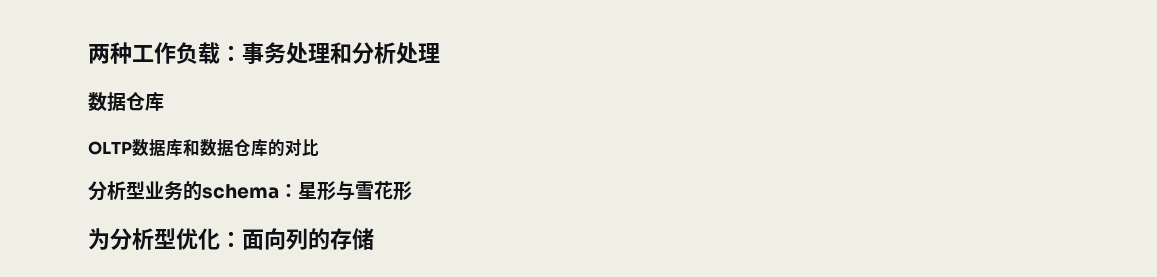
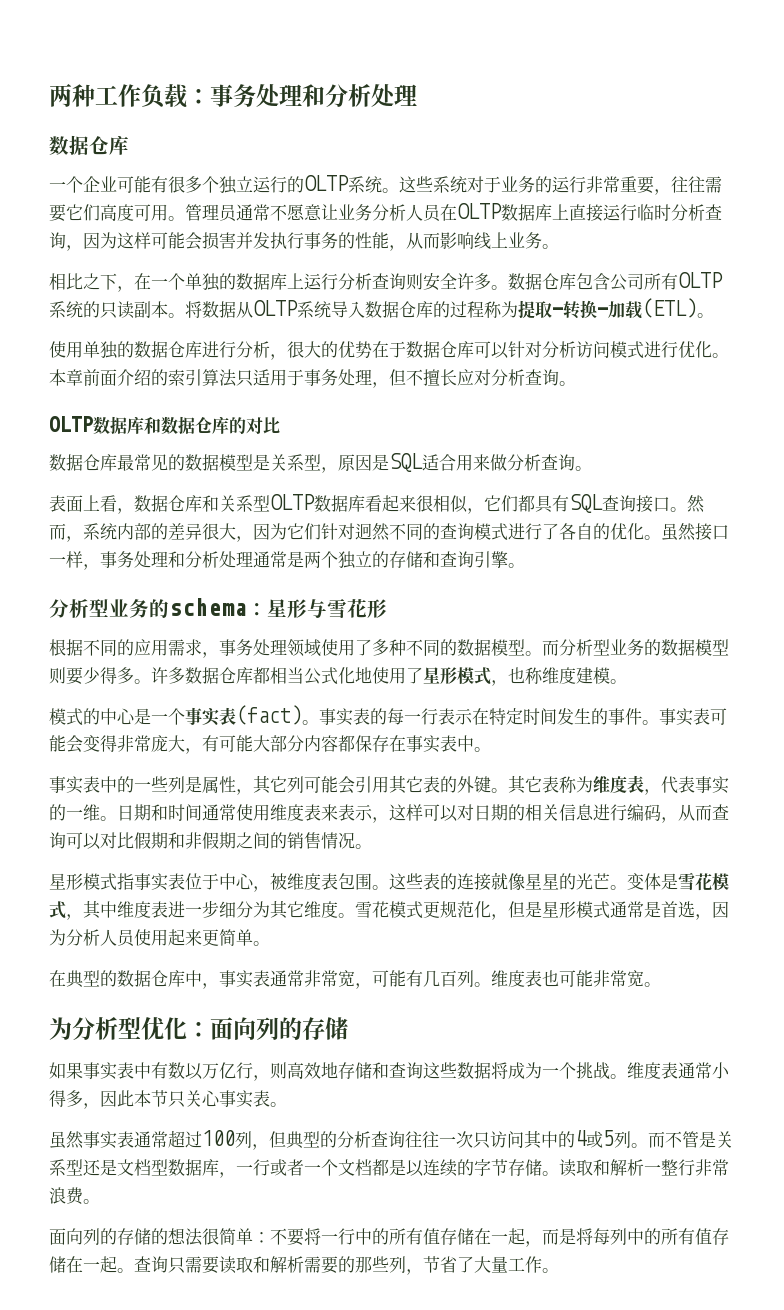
+ 一个企业可能有很多个独立运行的OLTP系统。这些系统对于业务的运行非常重要，往往需要它们高度可用。管理员通常不愿意让业务分析人员在OLTP数据库上直接运行临时分析查询，因为这样可能会损害并发执行事务的性能，从而影响线上业务。
+ 相比之下，在一个单独的数据库上运行分析查询则安全许多。数据仓库包含公司所有OLTP系统的只读副本。将数据从OLTP系统导入数据仓库的过程称为提取-转换-加载(ETL)。
+ 使用单独的数据仓库进行分析，很大的优势在于数据仓库可以针对分析访问模式进行优化。本章前面介绍的索引算法只适用于事务处理，但不擅长应对分析查询。
+ 数据仓库最常见的数据模型是关系型，原因是SQL适合用来做分析查询。
+ 表面上看，数据仓库和关系型OLTP数据库看起来很相似，它们都具有SQL查询接口。然而，系统内部的差异很大，因为它们针对迥然不同的查询模式进行了各自的优化。虽然接口一样，事务处理和分析处理通常是两个独立的存储和查询引擎。
+ 根据不同的应用需求，事务处理领域使用了多种不同的数据模型。而分析型业务的数据模型则要少得多。许多数据仓库都相当公式化地使用了星形模式，也称维度建模。
+ 模式的中心是一个事实表(fact)。事实表的每一行表示在特定时间发生的事件。事实表可能会变得非常庞大，有可能大部分内容都保存在事实表中。
+ 事实表中的一些列是属性，其它列可能会引用其它表的外键。其它表称为维度表，代表事实的一维。日期和时间通常使用维度表来表示，这样可以对日期的相关信息进行编码，从而查询可以对比假期和非假期之间的销售情况。
+ 星形模式指事实表位于中心，被维度表包围。这些表的连接就像星星的光芒。变体是雪花模式，其中维度表进一步细分为其它维度。雪花模式更规范化，但是星形模式通常是首选，因为分析人员使用起来更简单。
+ 在典型的数据仓库中，事实表通常非常宽，可能有几百列。维度表也可能非常宽。
+ 如果事实表中有数以万亿行，则高效地存储和查询这些数据将成为一个挑战。维度表通常小得多，因此本节只关心事实表。
+ 虽然事实表通常超过100列，但典型的分析查询往往一次只访问其中的4或5列。而不管是关系型还是文档型数据库，一行或者一个文档都是以连续的字节存储。读取和解析一整行非常浪费。
+ 面向列的存储的想法很简单：不要将一行中的所有值存储在一起，而是将每列中的所有值存储在一起。查询只需要读取和解析需要的那些列，节省了大量工作。

